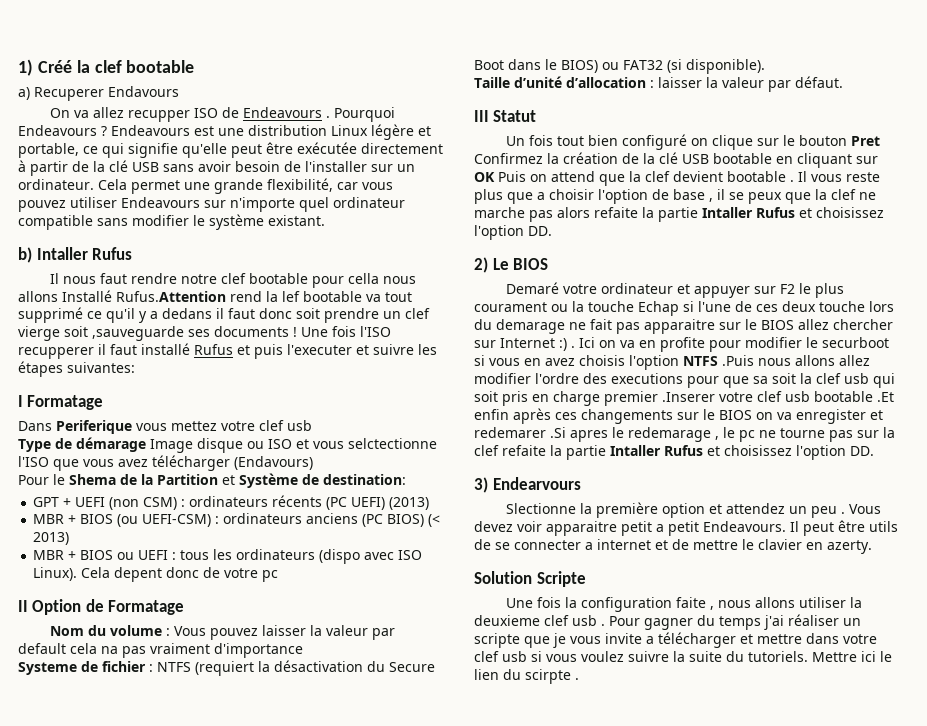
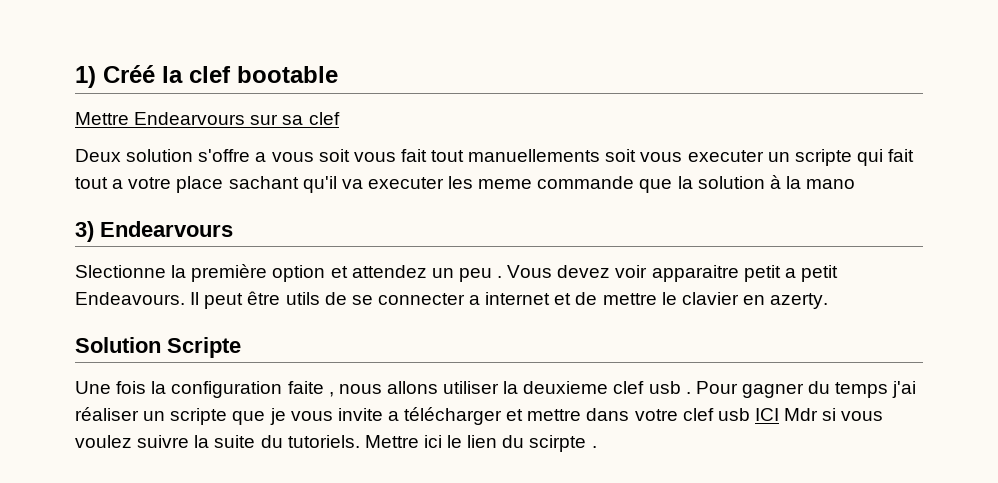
- a) Recuperer Endavours
- On va allez recupper ISO de Endeavours . Pourquoi Endeavours ? Endeavours est une distribution Linux légère et portable, ce qui signifie qu'elle peut être exécutée directement à partir de la clé USB sans avoir besoin de l'installer sur un ordinateur. Cela permet une grande flexibilité, car vous pouvez utiliser Endeavours sur n'importe quel ordinateur compatible sans modifier le système existant.
- b) Intaller Rufus
- Il nous faut rendre notre clef bootable pour cella nous allons Installé Rufus.Attention rend la lef bootable va tout supprimé ce qu'il y a dedans il faut donc soit prendre un clef vierge soit ,sauveguarde ses documents ! Une fois l'ISO recupperer il faut installé Rufus et puis l'executer et suivre les étapes suivantes:
- I Formatage
- Dans Periferique vous mettez votre clef usb
- Type de démarage Image disque ou ISO et vous selctectionne l'ISO que vous avez télécharger (Endavours)
- Pour le Shema de la Partition et Système de destination:
- GPT + UEFI (non CSM) : ordinateurs récents (PC UEFI) (2013)
- MBR + BIOS (ou UEFI-CSM) : ordinateurs anciens (PC BIOS) (< 2013)
- MBR + BIOS ou UEFI : tous les ordinateurs (dispo avec ISO Linux). Cela depent donc de votre pc
- II Option de Formatage
- Nom du volume : Vous pouvez laisser la valeur par default cela na pas vraiment d'importance
- Systeme de fichier : NTFS (requiert la désactivation du Secure Boot dans le BIOS) ou FAT32 (si disponible).
- Taille d’unité d’allocation : laisser la valeur par défaut.
- III Statut
- Un fois tout bien configuré on clique sur le bouton Pret Confirmez la création de la clé USB bootable en cliquant sur OK Puis on attend que la clef devient bootable . Il vous reste plus que a choisir l'option de base , il se peux que la clef ne marche pas alors refaite la partie Intaller Rufus et choisissez l'option DD.
- 2) Le BIOS
- Demaré votre ordinateur et appuyer sur F2 le plus courament ou la touche Echap si l'une de ces deux touche lors du demarage ne fait pas apparaitre sur le BIOS allez chercher sur Internet :) . Ici on va en profite pour modifier le securboot si vous en avez choisis l'option NTFS .Puis nous allons allez modifier l'ordre des executions pour que sa soit la clef usb qui soit pris en charge premier .Inserer votre clef usb bootable .Et enfin après ces changements sur le BIOS on va enregister et redemarer .Si apres le redemarage , le pc ne tourne pas sur la clef refaite la partie Intaller Rufus et choisissez l'option DD.
+ Mettre Endearvours sur sa clef
+ Deux solution s'offre a vous soit vous fait tout manuellements soit vous executer un scripte qui fait tout a votre place sachant qu'il va executer les meme commande que la solution à la mano
- Pour gagner du temps j'ai réaliser un scripte que je vous invite a télécharger et mettre dans votre clef usb si vous voulez suivre la suite du tutoriels.
+ Pour gagner du temps j'ai réaliser un scripte que je vous invite a télécharger et mettre dans votre clef usb ICI Mdr si vous voulez suivre la suite du tutoriels.

